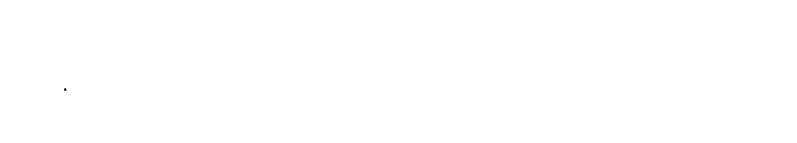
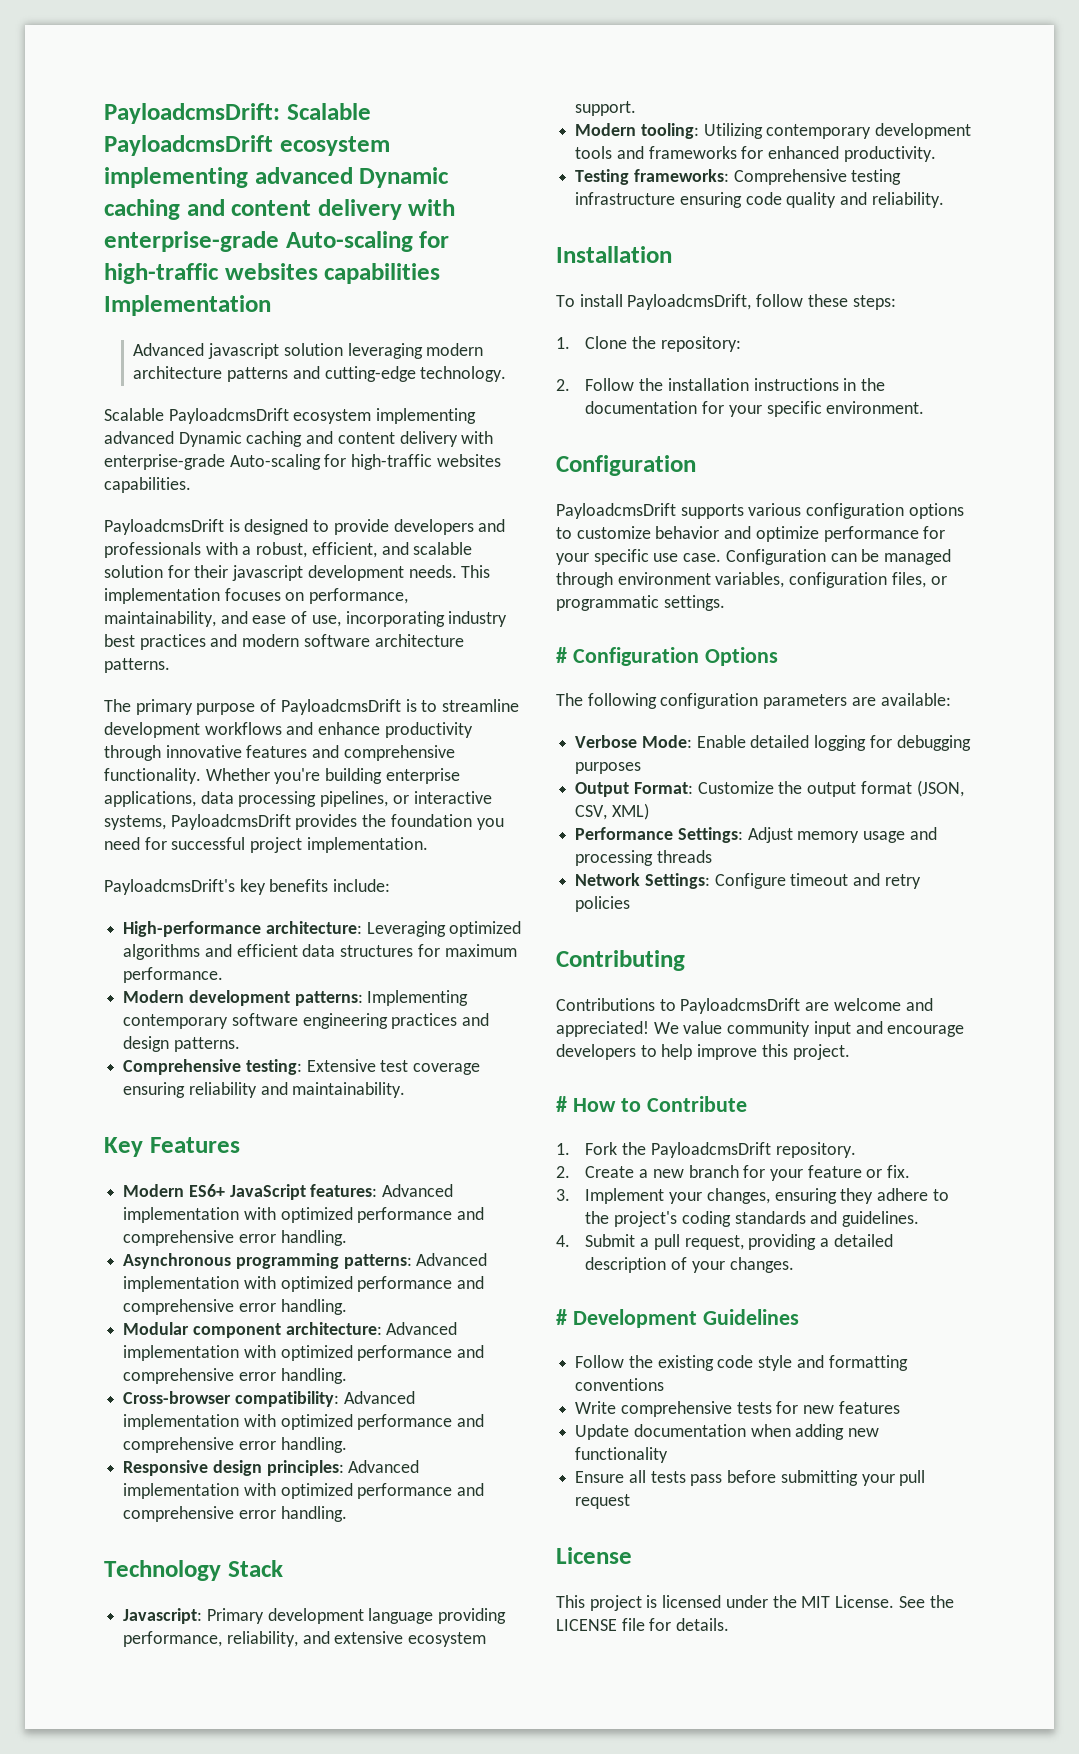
- .
+ PayloadcmsDrift: Scalable PayloadcmsDrift ecosystem implementing advanced Dynamic caching and content delivery with enterprise-grade Auto-scaling for high-traffic websites capabilities Implementation
+ Advanced javascript solution leveraging modern architecture patterns and cutting-edge technology.
+ Scalable PayloadcmsDrift ecosystem implementing advanced Dynamic caching and content delivery with enterprise-grade Auto-scaling for high-traffic websites capabilities.
+ PayloadcmsDrift is designed to provide developers and professionals with a robust, efficient, and scalable solution for their javascript development needs. This implementation focuses on performance, maintainability, and ease of use, incorporating industry best practices and modern software architecture patterns.
+ The primary purpose of PayloadcmsDrift is to streamline development workflows and enhance productivity through innovative features and comprehensive functionality. Whether you're building enterprise applications, data processing pipelines, or interactive systems, PayloadcmsDrift provides the foundation you need for successful project implementation.
+ PayloadcmsDrift's key benefits include:
+ High-performance architecture: Leveraging optimized algorithms and efficient data structures for maximum performance.
+ Modern development patterns: Implementing contemporary software engineering practices and design patterns.
+ Comprehensive testing: Extensive test coverage ensuring reliability and maintainability.
+ Key Features
+ Modern ES6+ JavaScript features: Advanced implementation with optimized performance and comprehensive error handling.
+ Asynchronous programming patterns: Advanced implementation with optimized performance and comprehensive error handling.
+ Modular component architecture: Advanced implementation with optimized performance and comprehensive error handling.
+ Cross-browser compatibility: Advanced implementation with optimized performance and comprehensive error handling.
+ Responsive design principles: Advanced implementation with optimized performance and comprehensive error handling.
+ Technology Stack
+ Javascript: Primary development language providing performance, reliability, and extensive ecosystem support.
+ Modern tooling: Utilizing contemporary development tools and frameworks for enhanced productivity.
+ Testing frameworks: Comprehensive testing infrastructure ensuring code quality and reliability.
+ Installation
+ To install PayloadcmsDrift, follow these steps:
+ 1. Clone the repository:
+ 2. Follow the installation instructions in the documentation for your specific environment.
+ Configuration
+ PayloadcmsDrift supports various configuration options to customize behavior and optimize performance for your specific use case. Configuration can be managed through environment variables, configuration files, or programmatic settings.
+ # Configuration Options
+ The following configuration parameters are available:
+ Verbose Mode: Enable detailed logging for debugging purposes
+ Output Format: Customize the output format (JSON, CSV, XML)
+ Performance Settings: Adjust memory usage and processing threads
+ Network Settings: Configure timeout and retry policies
+ Contributing
+ Contributions to PayloadcmsDrift are welcome and appreciated! We value community input and encourage developers to help improve this project.
+ # How to Contribute
+ 1. Fork the PayloadcmsDrift repository.
+ 2. Create a new branch for your feature or fix.
+ 3. Implement your changes, ensuring they adhere to the project's coding standards and guidelines.
+ 4. Submit a pull request, providing a detailed description of your changes.
+ # Development Guidelines
+ Follow the existing code style and formatting conventions
+ Write comprehensive tests for new features
+ Update documentation when adding new functionality
+ Ensure all tests pass before submitting your pull request
+ License
+ This project is licensed under the MIT License. See the LICENSE file for details.

